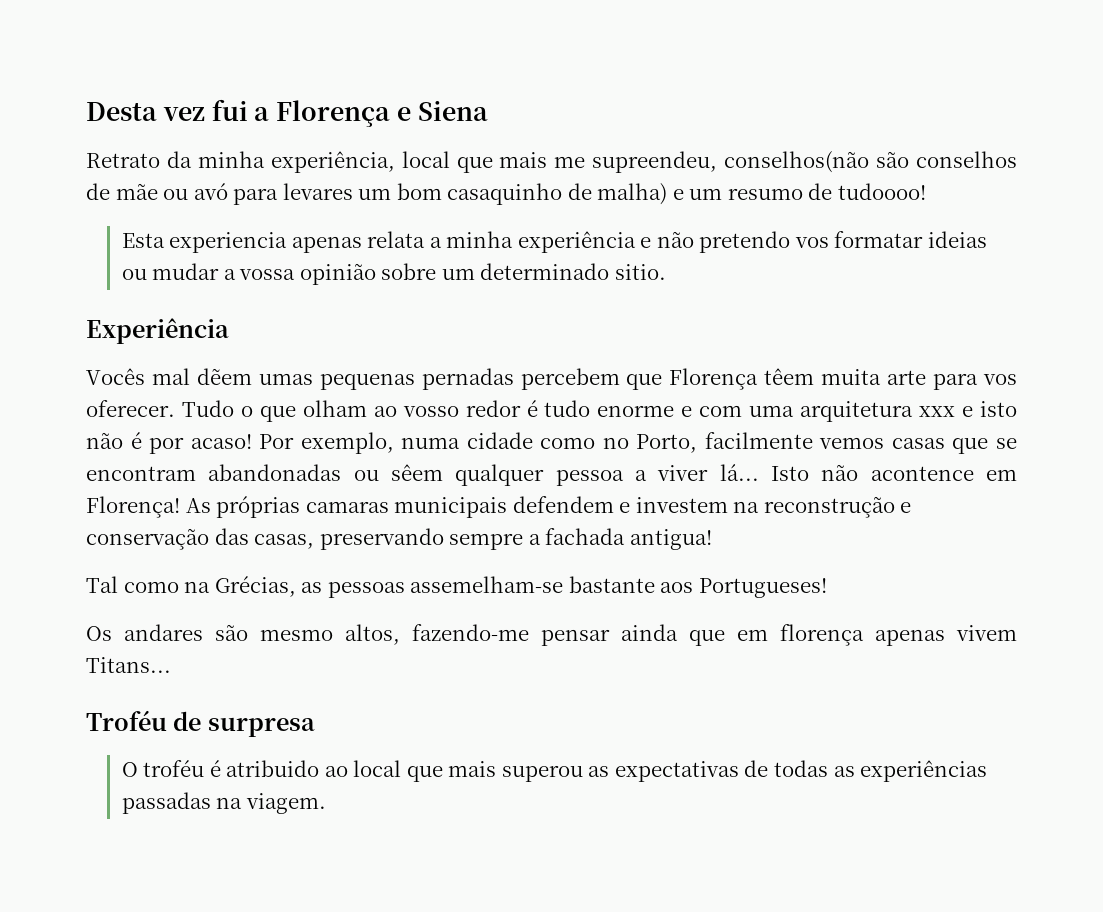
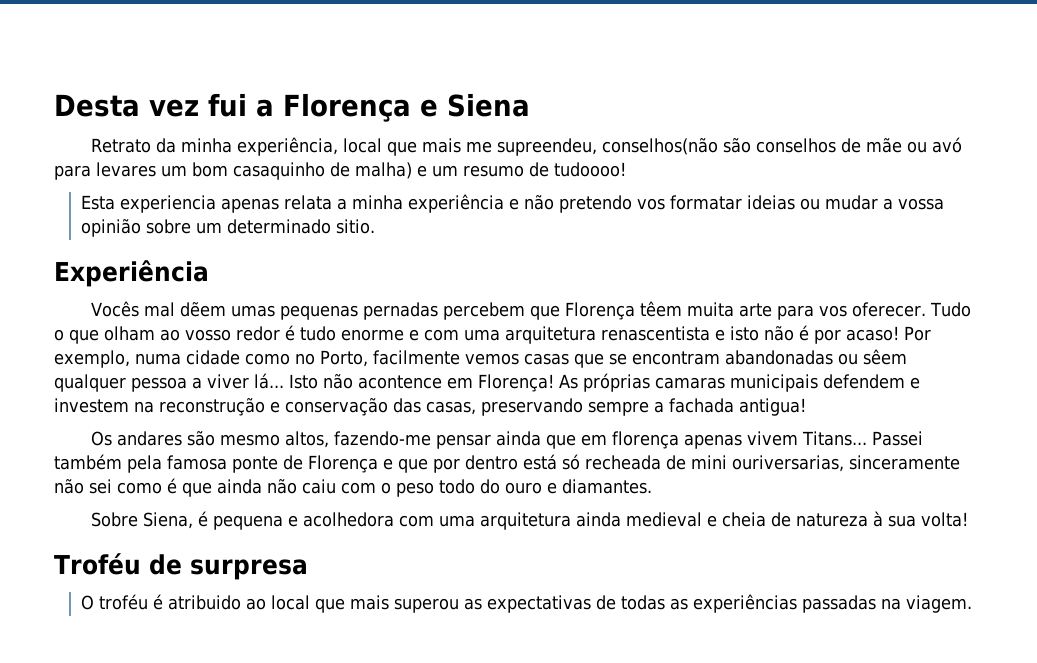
- Tudo o que olham ao vosso redor é tudo enorme e com uma arquitetura xxx e isto não é por acaso!
+ Tudo o que olham ao vosso redor é tudo enorme e com uma arquitetura renascentista e isto não é por acaso!
- Tal como na Grécias, as pessoas assemelham-se bastante aos Portugueses!
+ Passei também pela famosa ponte de Florença e que por dentro está só recheada de mini ouriversarias, sinceramente não sei como é que ainda não caiu com o peso todo do ouro e diamantes.
+ Sobre Siena, é pequena e acolhedora com uma arquitetura ainda medieval e cheia de natureza à sua volta!

